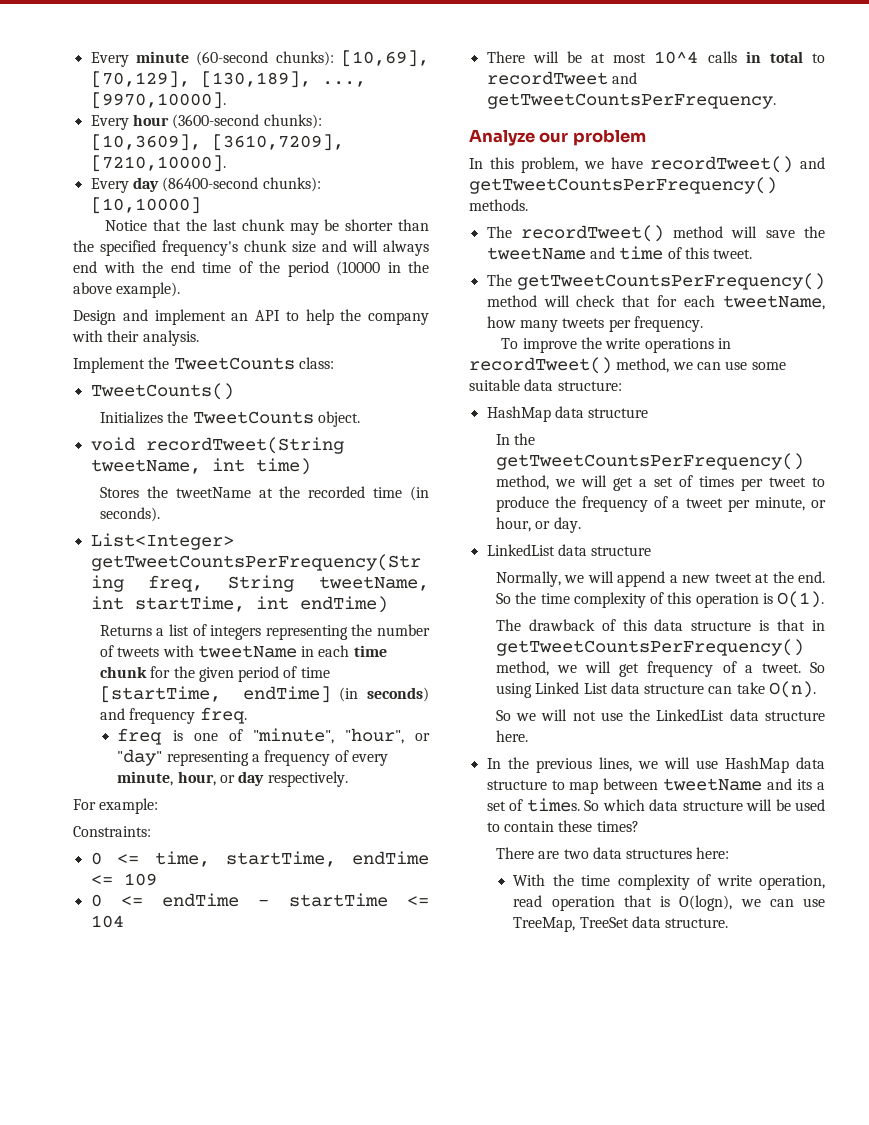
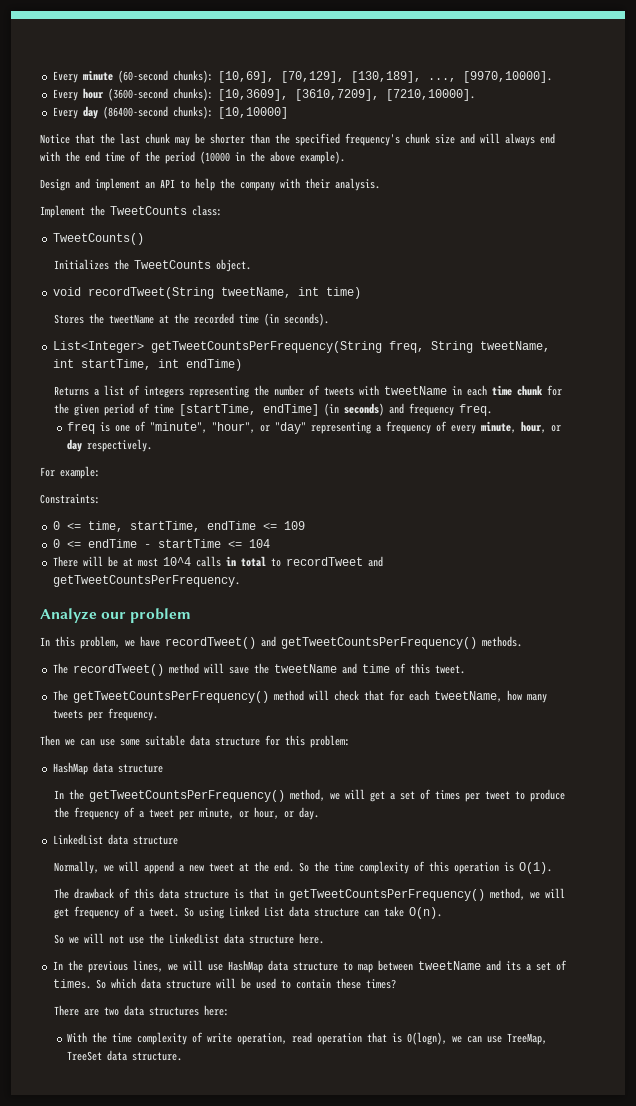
- To improve the write operations in recordTweet() method, we can use some suitable data structure:
+ Then we can use some suitable data structure for this problem:

